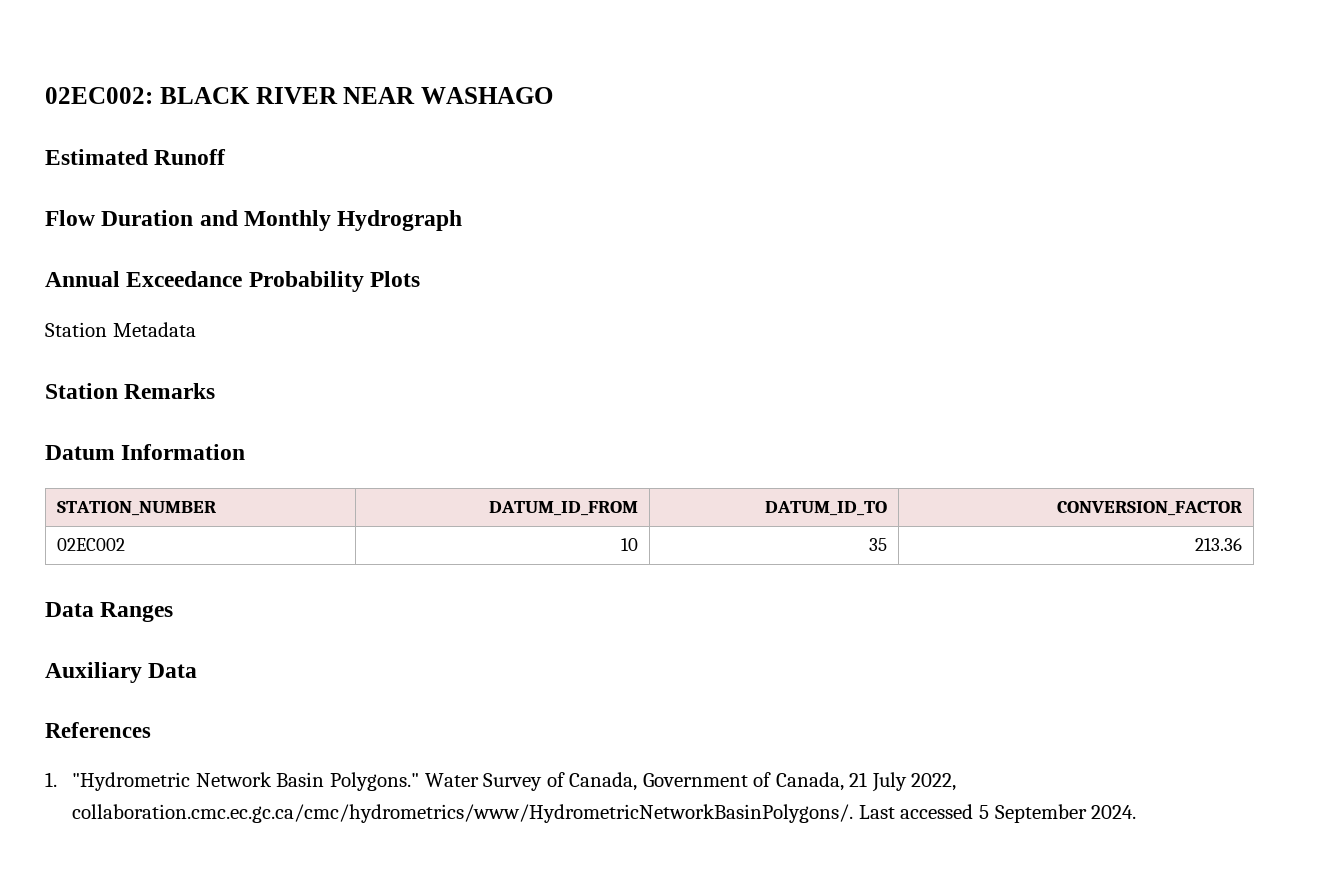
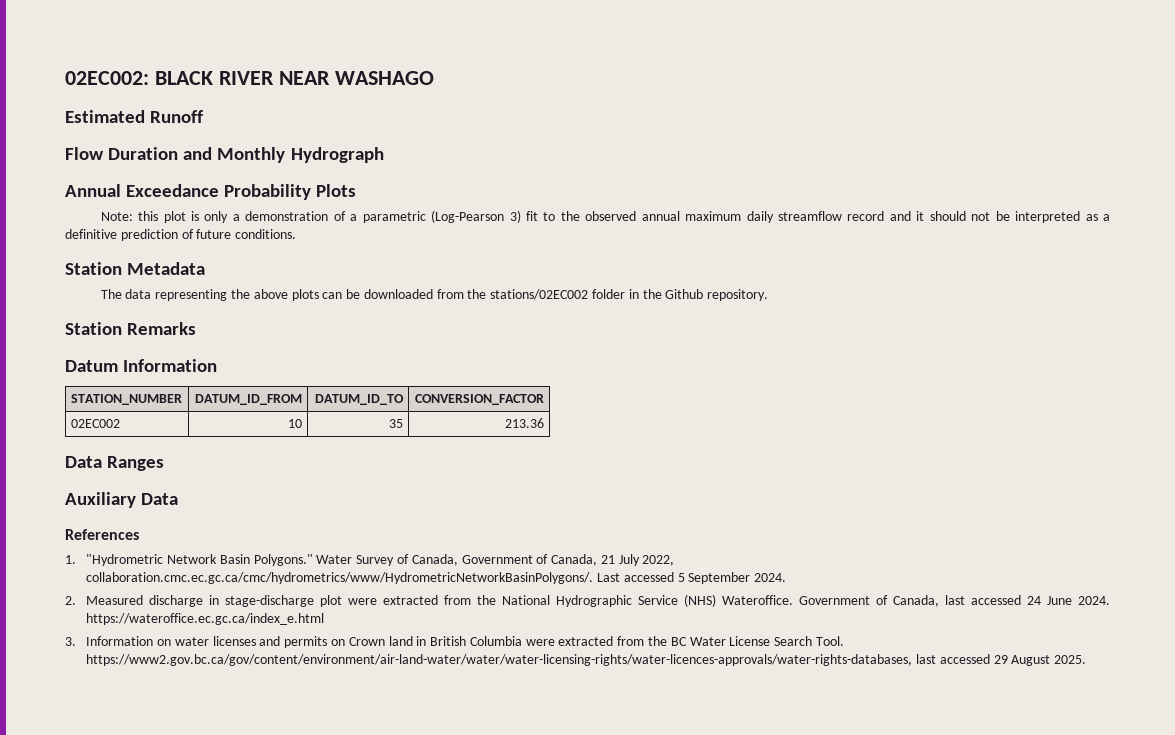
+ Note: this plot is only a demonstration of a parametric (Log-Pearson 3) fit to the observed annual maximum daily streamflow record and it should not be interpreted as a definitive prediction of future conditions.
  Station Metadata
+ The data representing the above plots can be downloaded from the stations/02EC002 folder in the Github repository.
+ 2. Measured discharge in stage-discharge plot were extracted from the National Hydrographic Service (NHS) Wateroffice. Government of Canada, last accessed 24 June 2024. https://wateroffice.ec.gc.ca/index_e.html
+ 3. Information on water licenses and permits on Crown land in British Columbia were extracted from the BC Water License Search Tool. https://www2.gov.bc.ca/gov/content/environment/air-land-water/water/water-licensing-rights/water-licences-approvals/water-rights-databases, last accessed 29 August 2025.

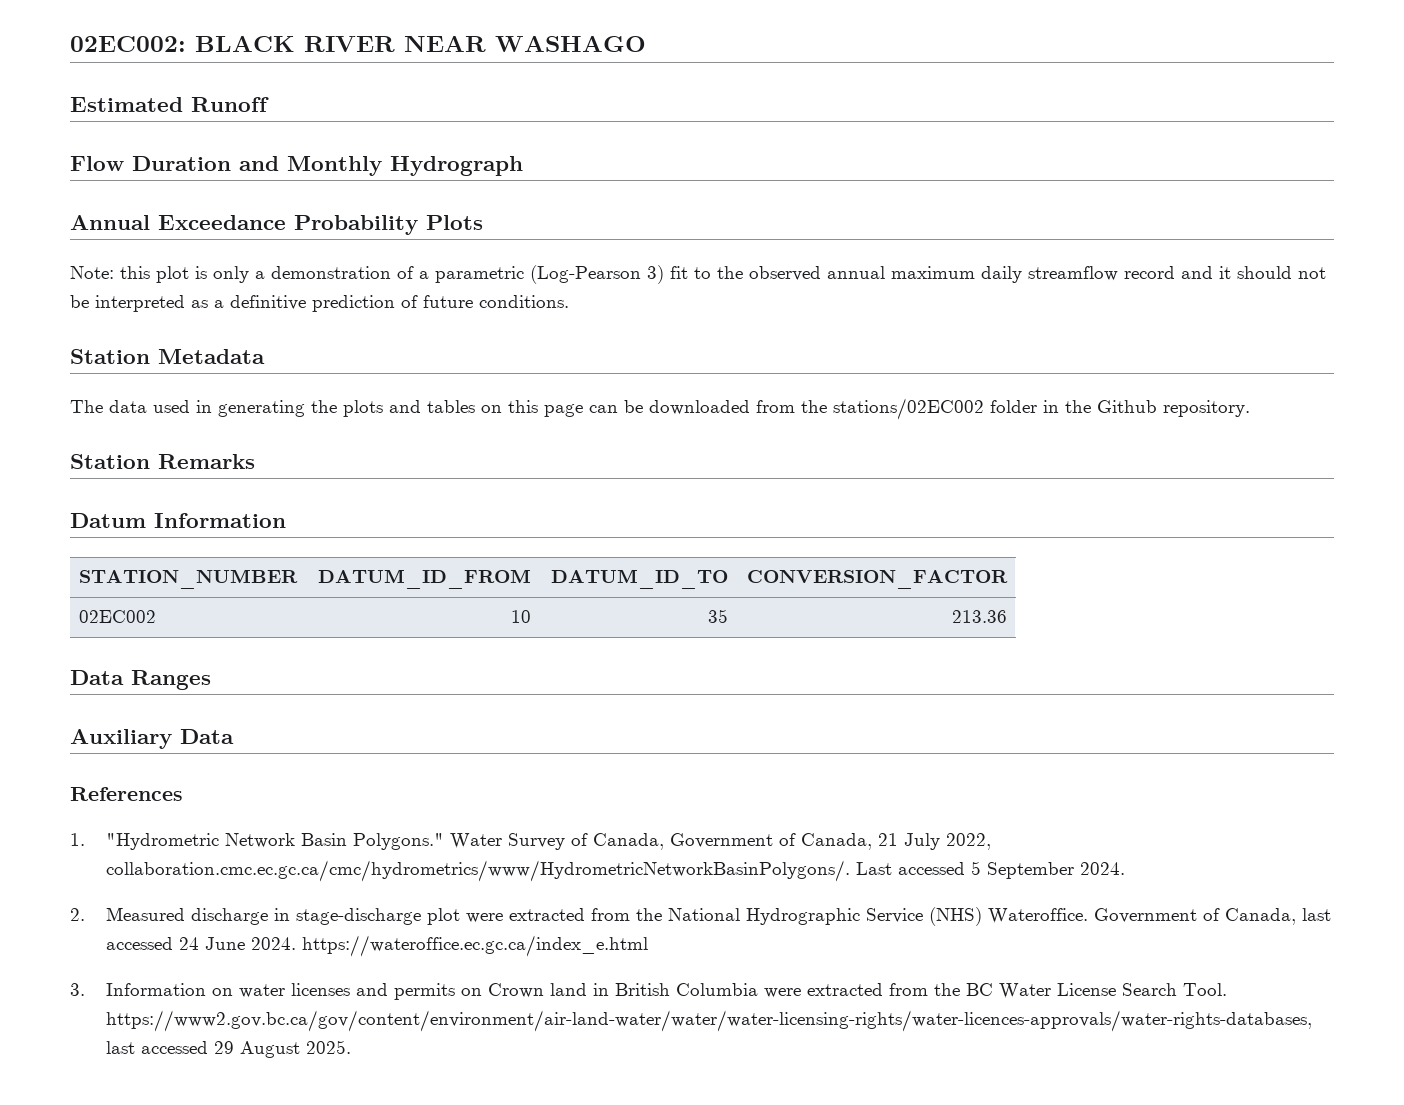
- The data representing the above plots can be downloaded from the stations/02EC002 folder in the Github repository.
+ The data used in generating the plots and tables on this page can be downloaded from the stations/02EC002 folder in the Github repository.

